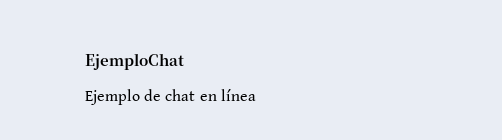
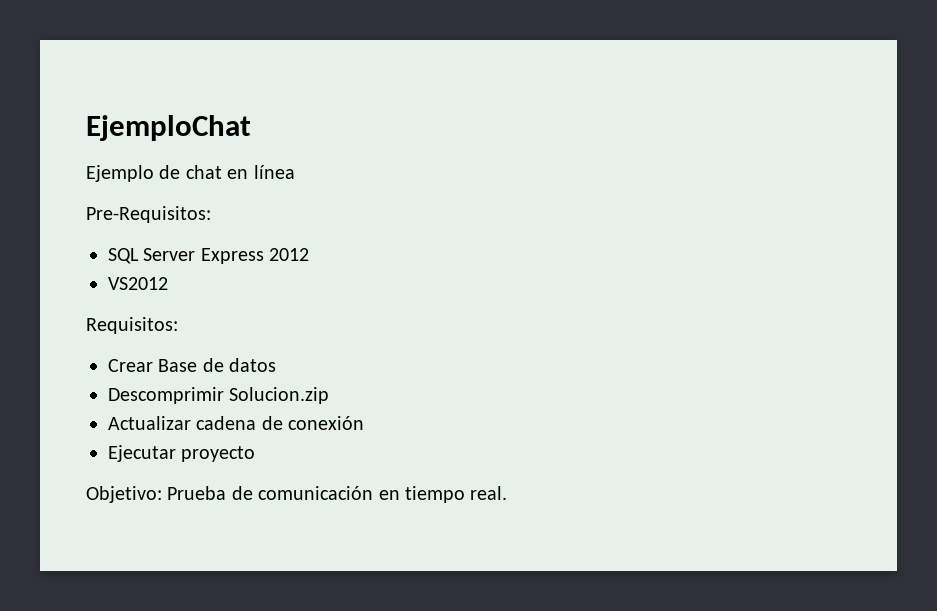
+ Pre-Requisitos:
+ SQL Server Express 2012
+ VS2012
+ Requisitos:
+ Crear Base de datos
+ Descomprimir Solucion.zip
+ Actualizar cadena de conexión
+ Ejecutar proyecto
+ Objetivo: Prueba de comunicación en tiempo real.

